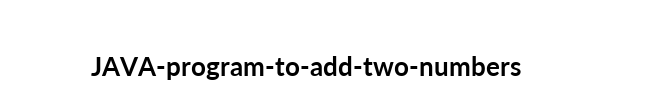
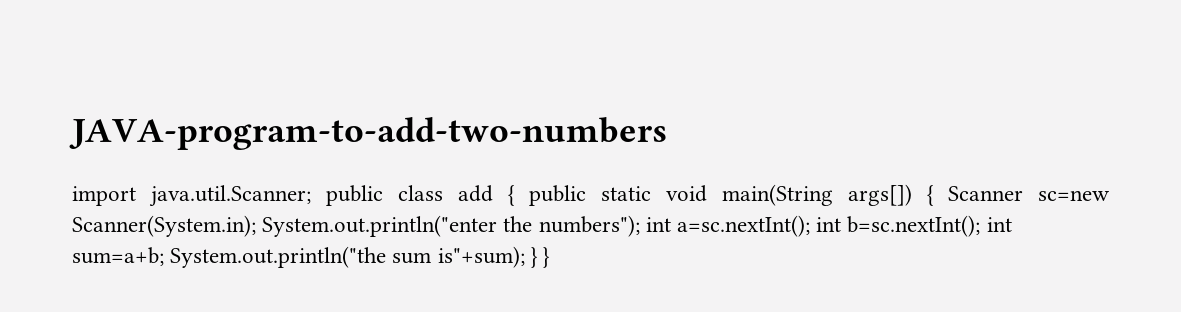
+ import java.util.Scanner; public class add { public static void main(String args[]) { Scanner sc=new Scanner(System.in); System.out.println("enter the numbers"); int a=sc.nextInt(); int b=sc.nextInt(); int sum=a+b; System.out.println("the sum is"+sum); } }

